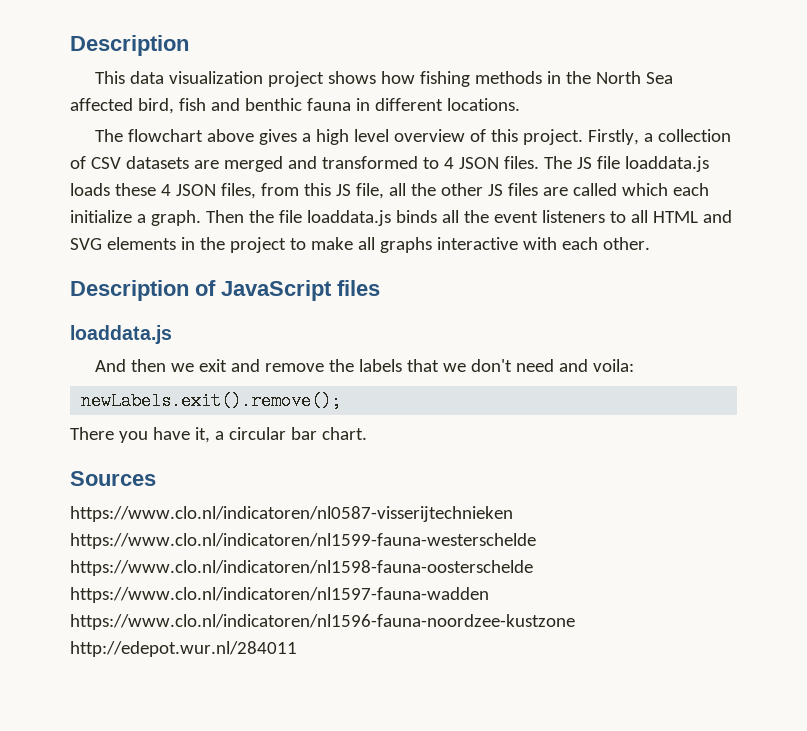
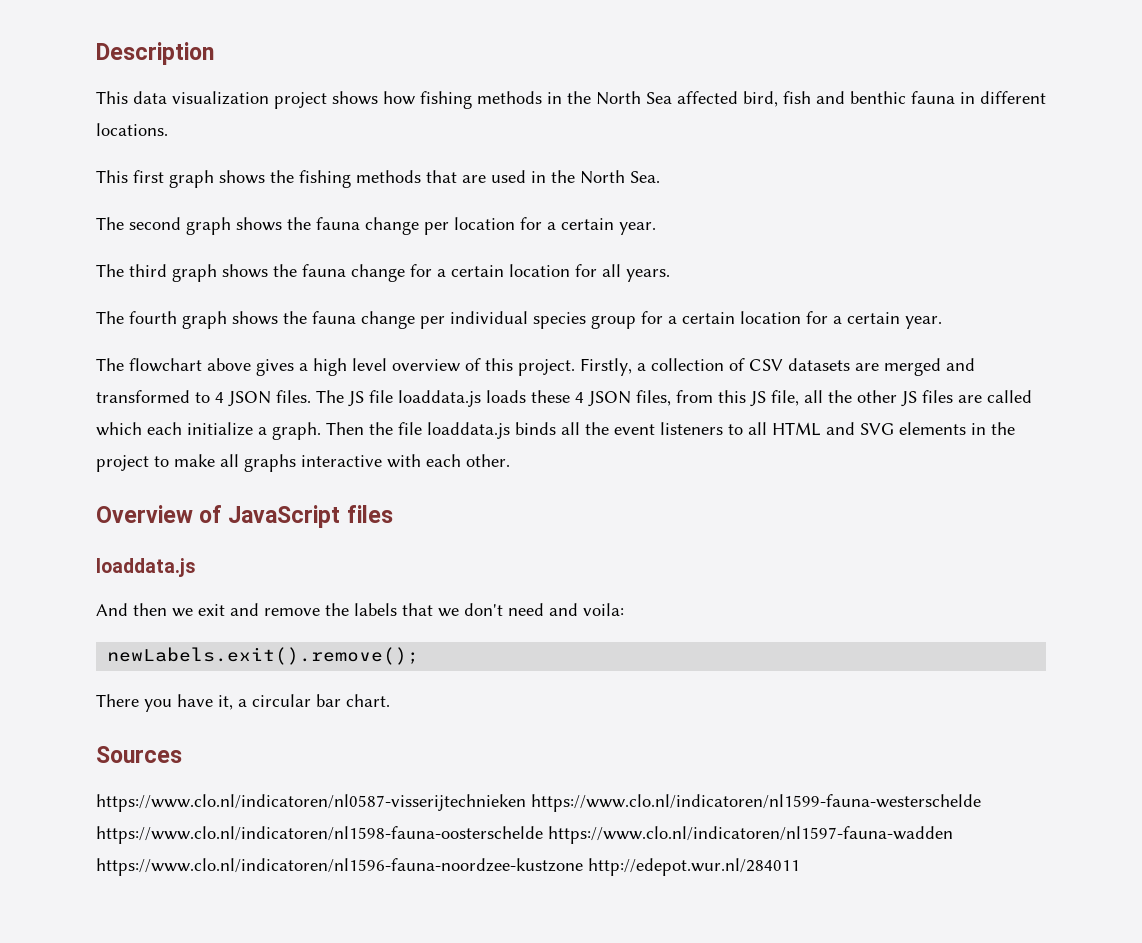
+ This first graph shows the fishing methods that are used in the North Sea.
+ The second graph shows the fauna change per location for a certain year.
+ The third graph shows the fauna change for a certain location for all years.
+ The fourth graph shows the fauna change per individual species group for a certain location for a certain year.
- Description of JavaScript files
+ Overview of JavaScript files

